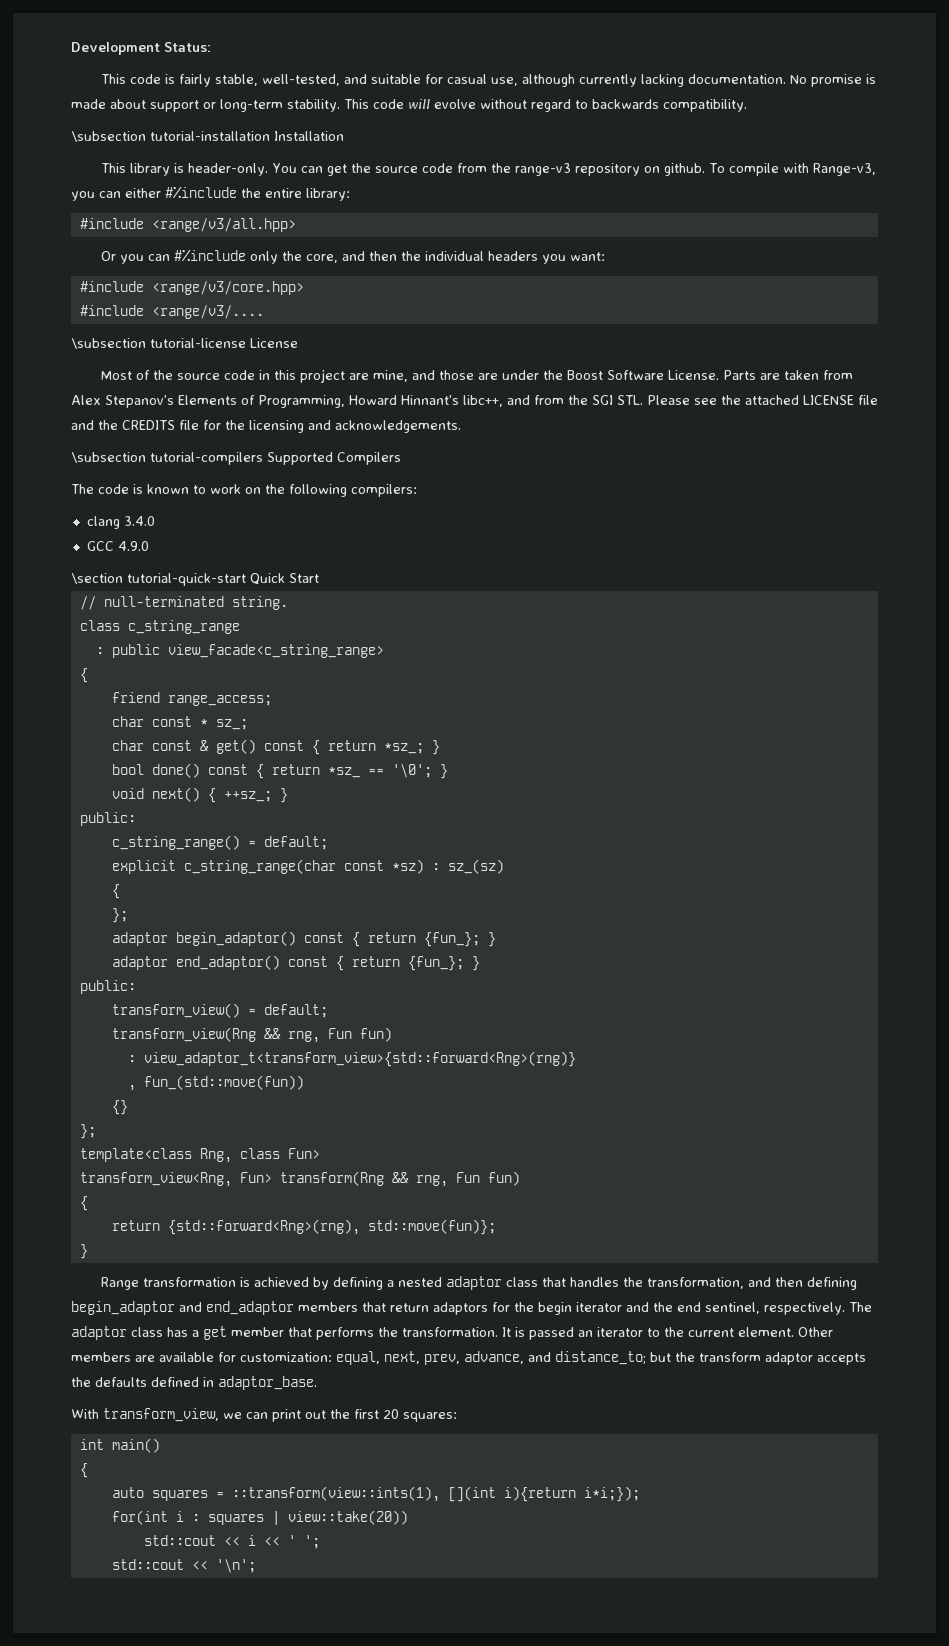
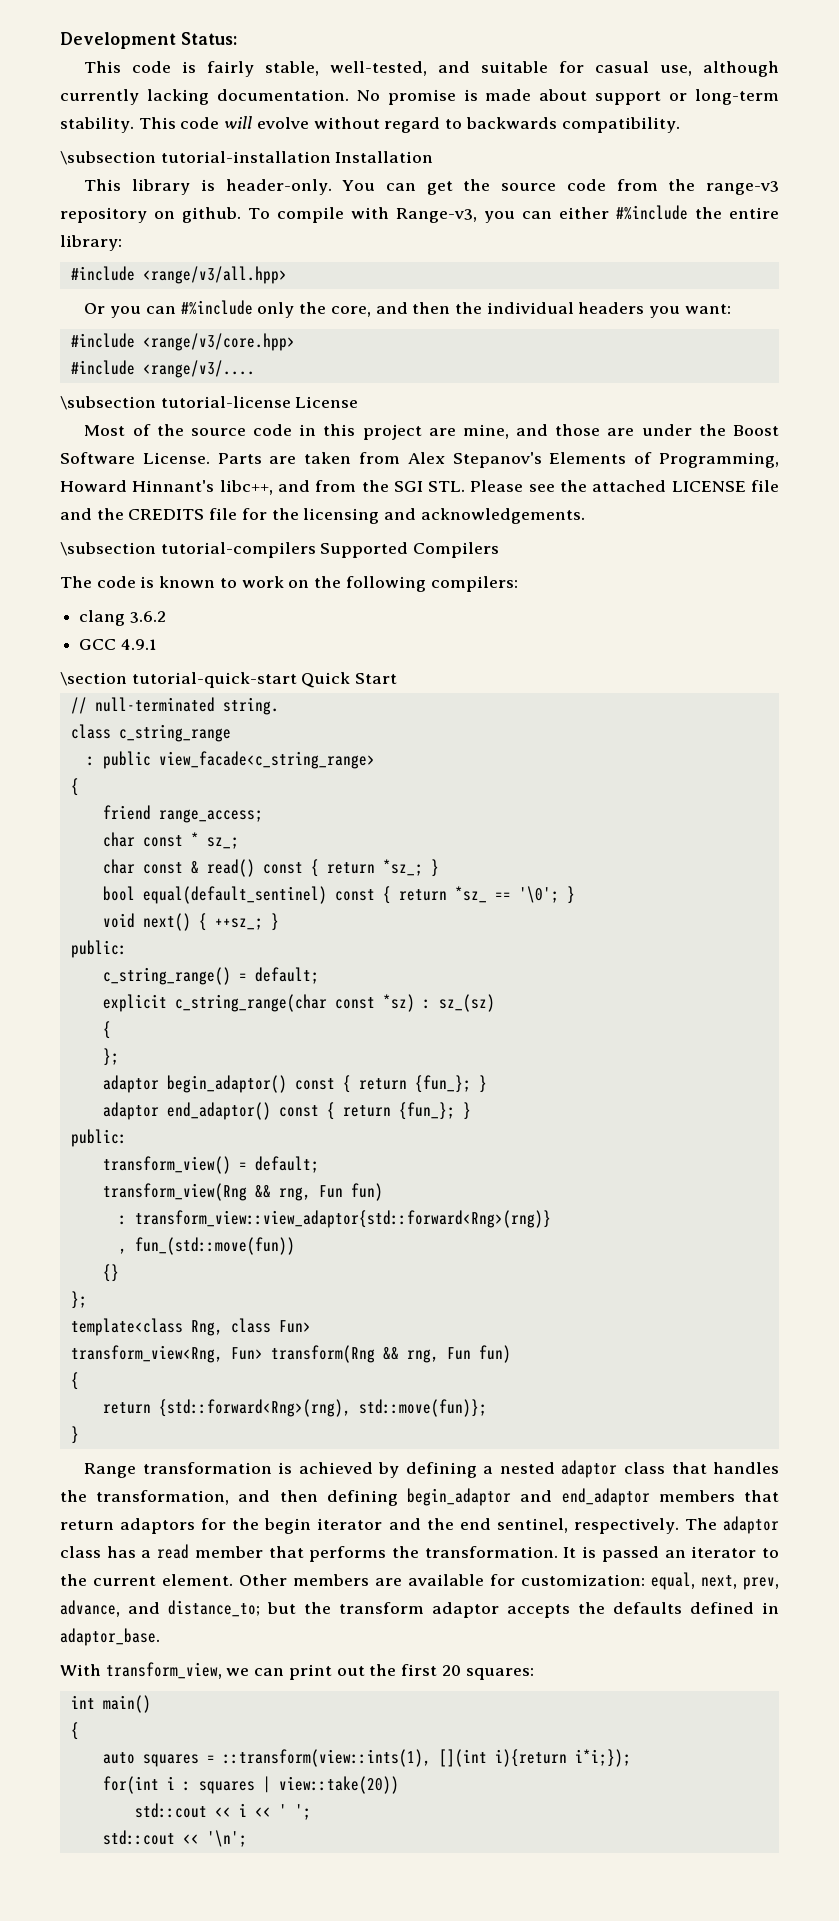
- clang 3.4.0
+ clang 3.6.2
- GCC 4.9.0
+ GCC 4.9.1
- char const & get() const { return *sz_; }
+ char const & read() const { return *sz_; }
- bool done() const { return *sz_ == '\0'; }
+ bool equal(default_sentinel) const { return *sz_ == '\0'; }
- : view_adaptor_t<transform_view>{std::forward<Rng>(rng)}
+ : transform_view::view_adaptor{std::forward<Rng>(rng)}
- The adaptor class has a get member that performs the transformation.
+ The adaptor class has a read member that performs the transformation.

